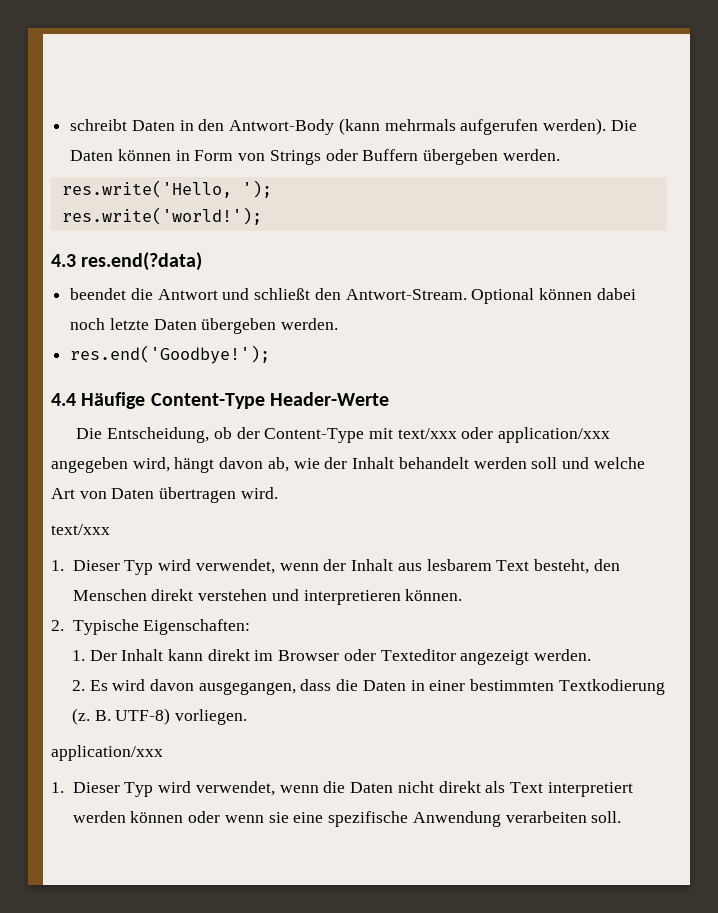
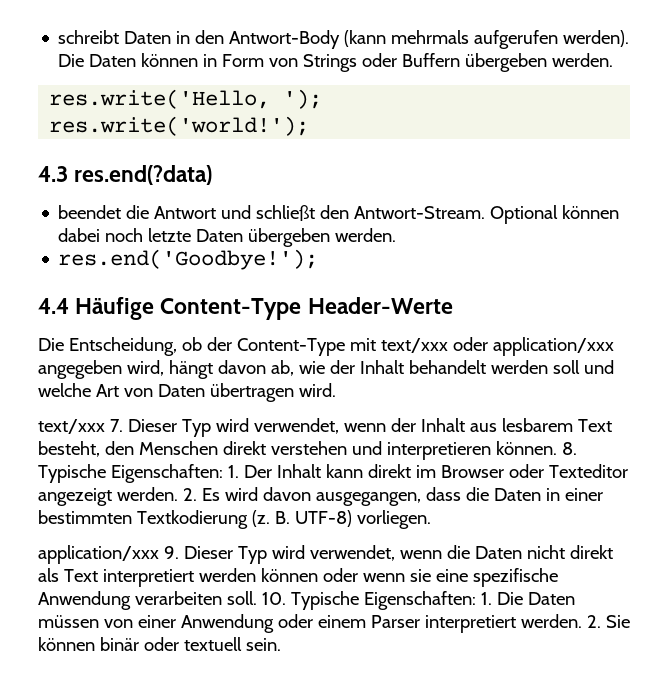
  Die Entscheidung, ob der Content-Type mit text/xxx oder application/xxx angegeben wird, hängt davon ab, wie der Inhalt behandelt werden soll und welche Art von Daten übertragen wird.
- text/xxx
- 1. Dieser Typ wird verwendet, wenn der Inhalt aus lesbarem Text besteht, den Menschen direkt verstehen und interpretieren können.
- 2. Typische Eigenschaften:
- 1. Der Inhalt kann direkt im Browser oder Texteditor angezeigt werden.
- 2. Es wird davon ausgegangen, dass die Daten in einer bestimmten Textkodierung (z.
+ text/xxx 7. Dieser Typ wird verwendet, wenn der Inhalt aus lesbarem Text besteht, den Menschen direkt verstehen und interpretieren können. 8. Typische Eigenschaften: 1. Der Inhalt kann direkt im Browser oder Texteditor angezeigt werden. 2. Es wird davon ausgegangen, dass die Daten in einer bestimmten Textkodierung (z.
  B. UTF-8) vorliegen.
- application/xxx
- 1. Dieser Typ wird verwendet, wenn die Daten nicht direkt als Text interpretiert werden können oder wenn sie eine spezifische Anwendung verarbeiten soll.
+ application/xxx 9. Dieser Typ wird verwendet, wenn die Daten nicht direkt als Text interpretiert werden können oder wenn sie eine spezifische Anwendung verarbeiten soll.
+ 10. Typische Eigenschaften: 1. Die Daten müssen von einer Anwendung oder einem Parser interpretiert werden. 2. Sie können binär oder textuell sein.

